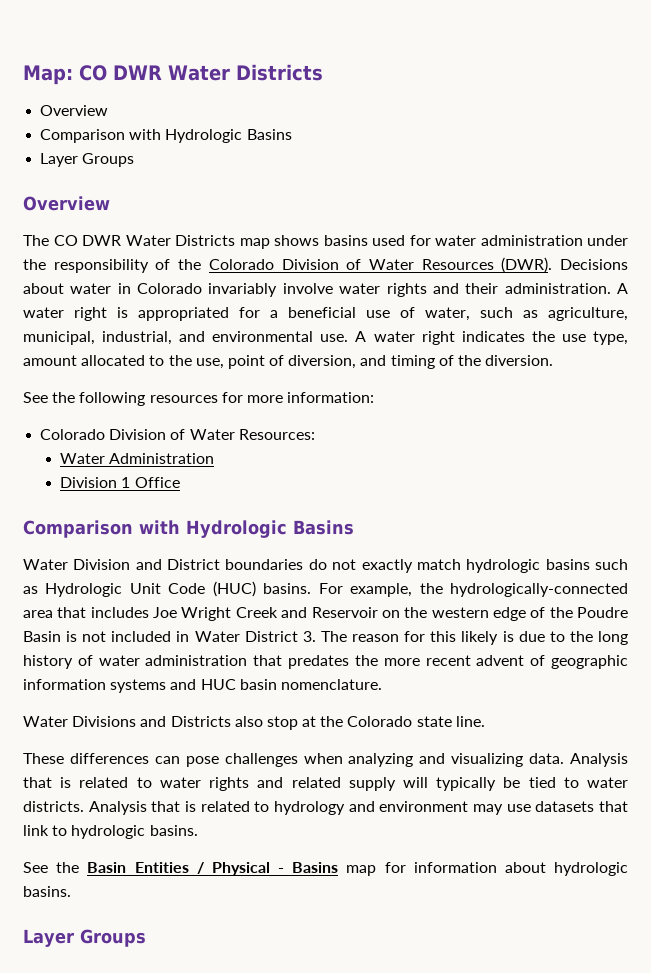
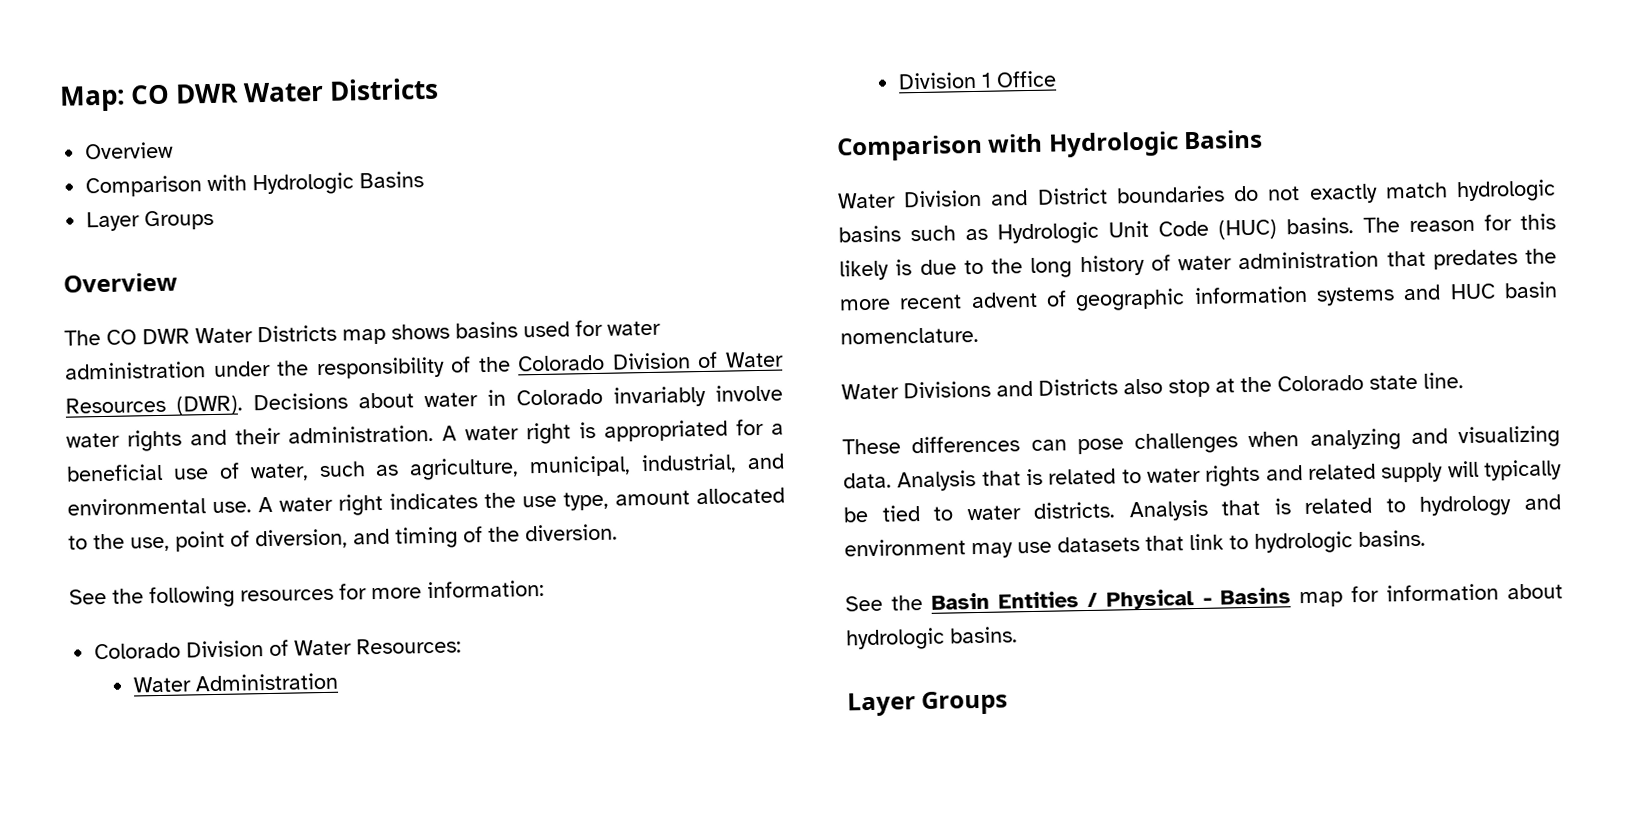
- For example, the hydrologically-connected area that includes Joe Wright Creek and Reservoir on the western edge of the Poudre Basin is not included in Water District 3. The reason for this likely is due to the long history of water administration that predates the more recent advent of geographic information systems and HUC basin nomenclature.
+ The reason for this likely is due to the long history of water administration that predates the more recent advent of geographic information systems and HUC basin nomenclature.

